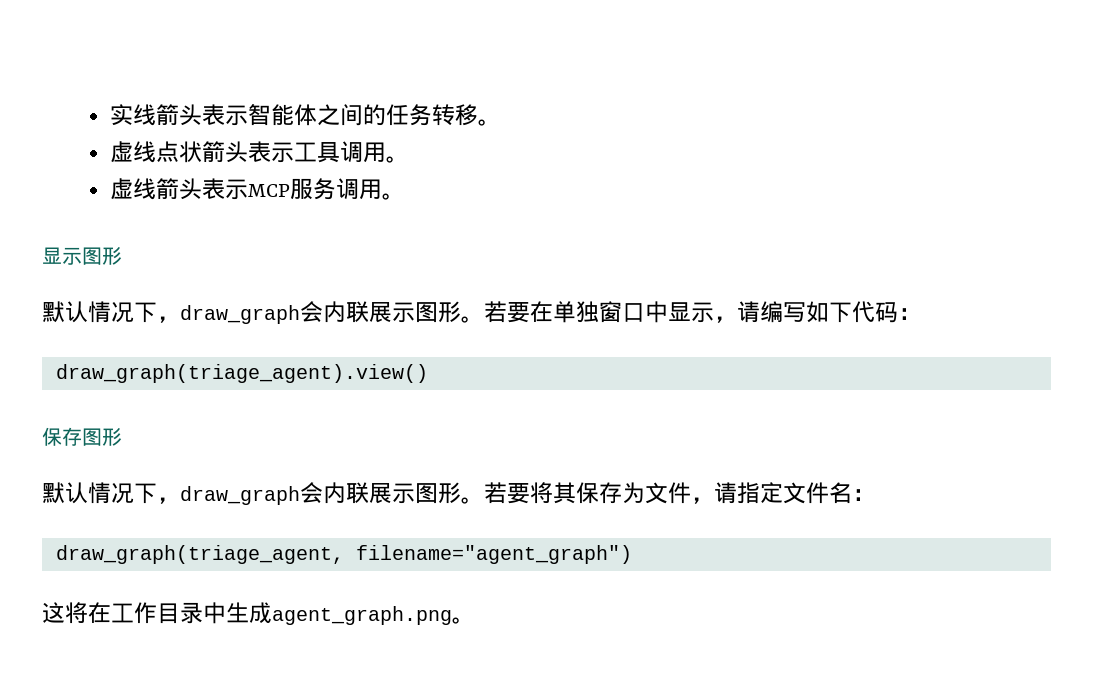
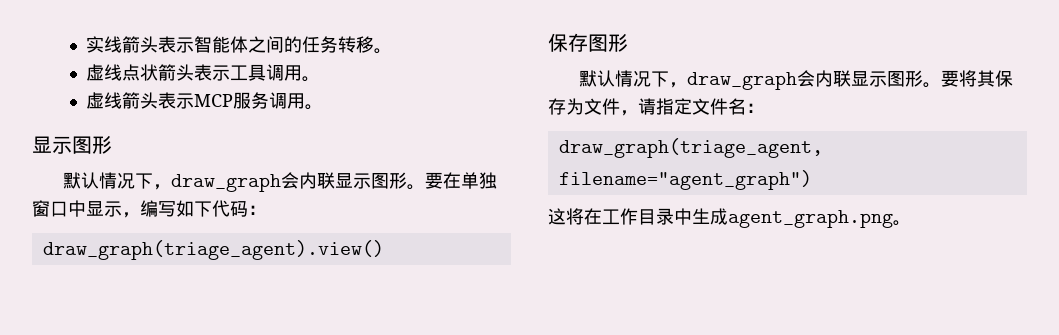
- 默认情况下，draw_graph会内联展示图形。若要在单独窗口中显示，请编写如下代码：
+ 默认情况下，draw_graph会内联显示图形。要在单独窗口中显示，编写如下代码：
- 默认情况下，draw_graph会内联展示图形。若要将其保存为文件，请指定文件名：
+ 默认情况下，draw_graph会内联显示图形。要将其保存为文件，请指定文件名：

